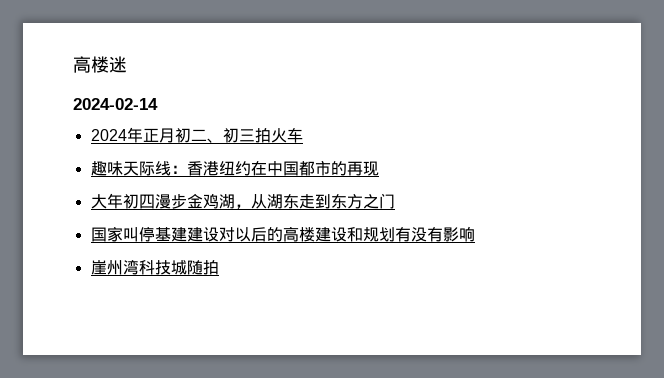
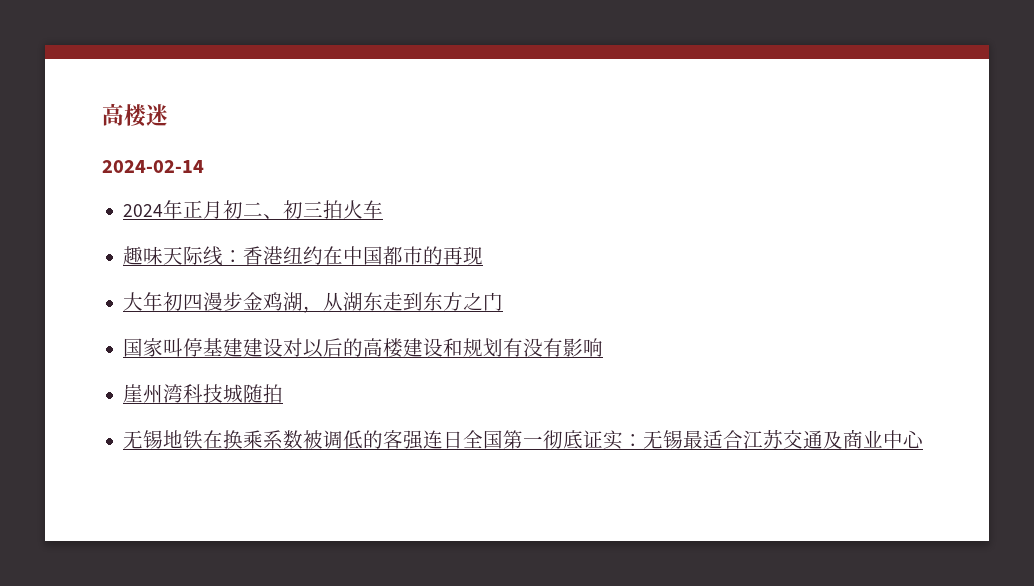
+ 无锡地铁在换乘系数被调低的客强连日全国第一彻底证实：无锡最适合江苏交通及商业中心

